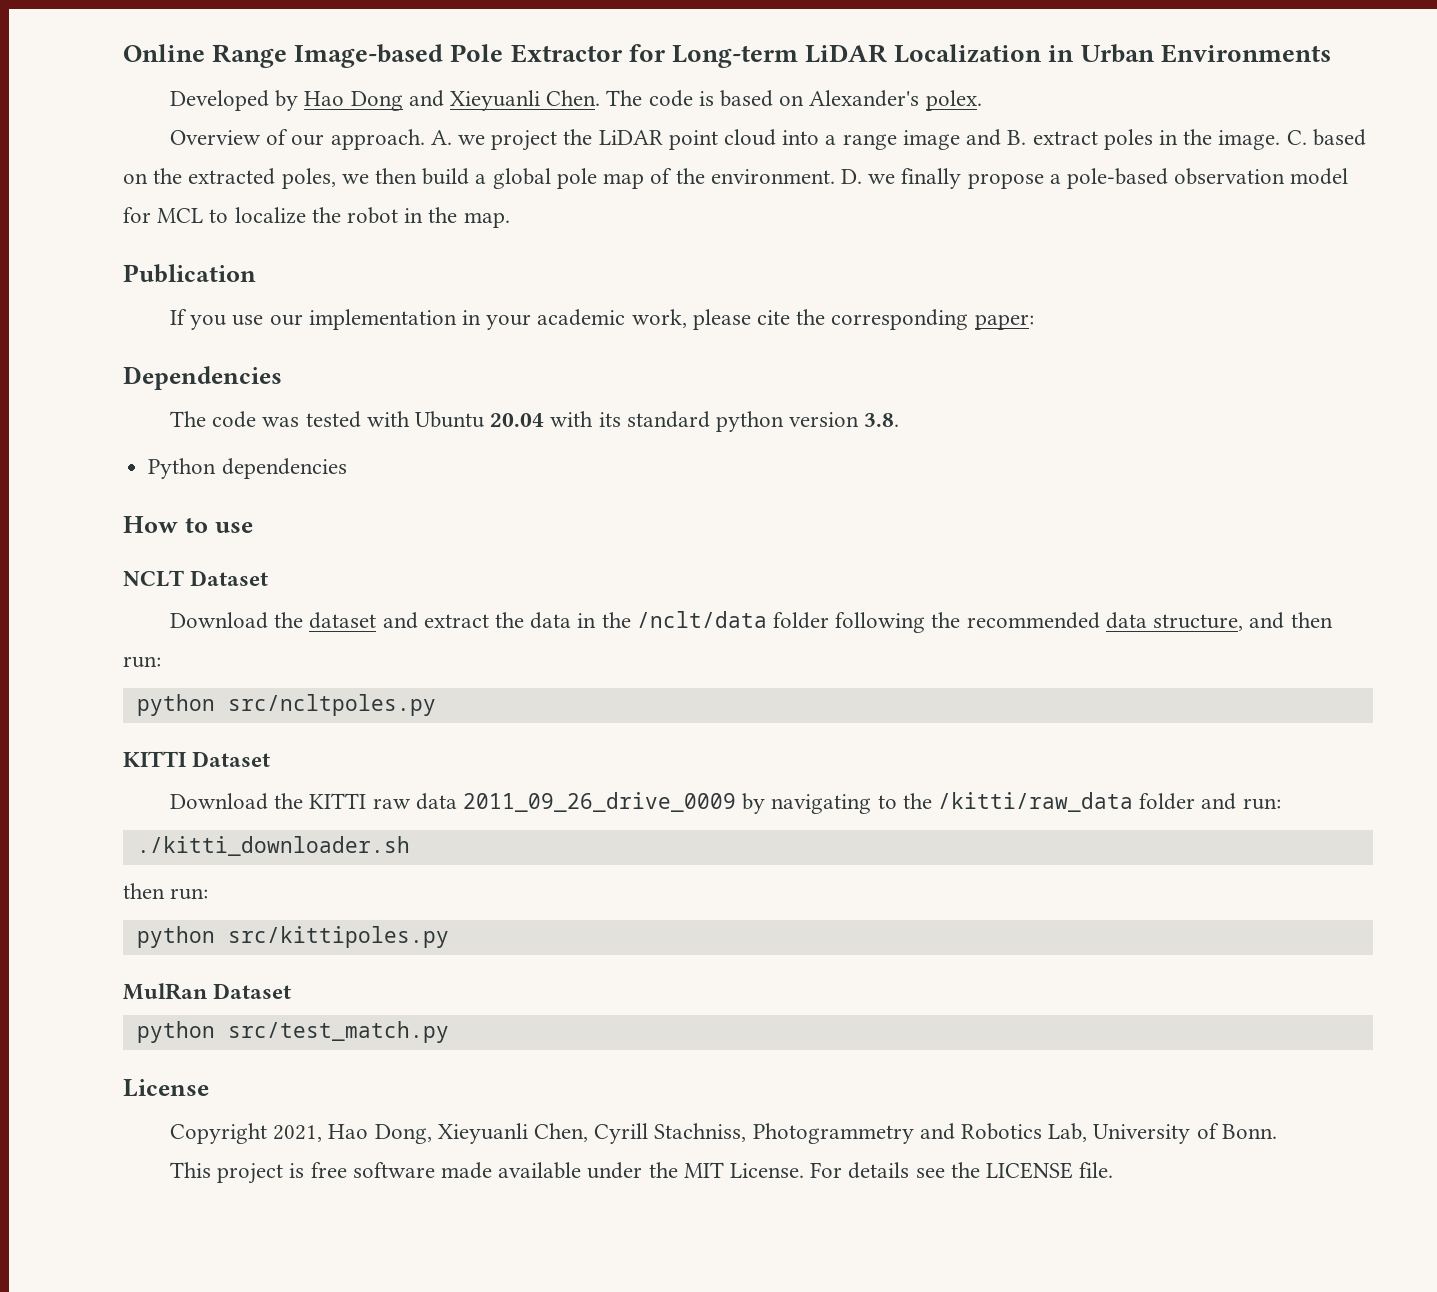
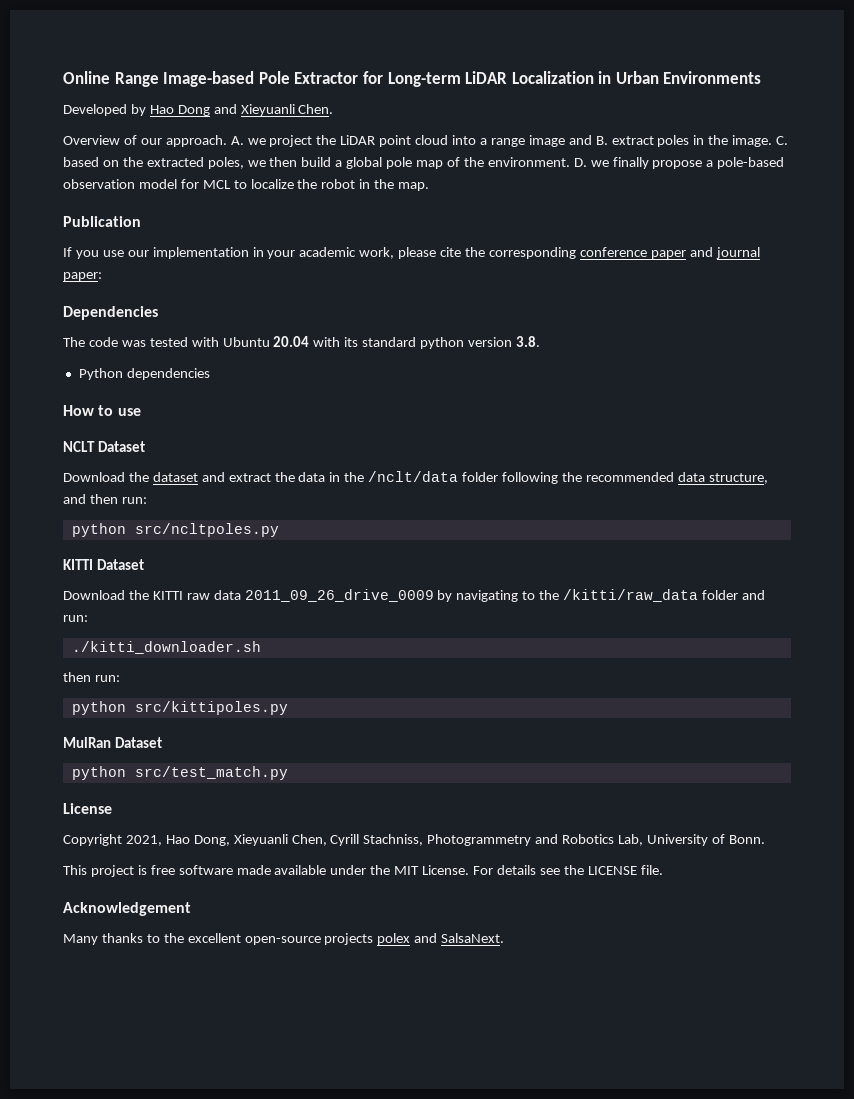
- The code is based on Alexander's polex.
- If you use our implementation in your academic work, please cite the corresponding paper:
+ If you use our implementation in your academic work, please cite the corresponding conference paper and journal paper:
+ Acknowledgement
+ Many thanks to the excellent open-source projects polex and SalsaNext.

